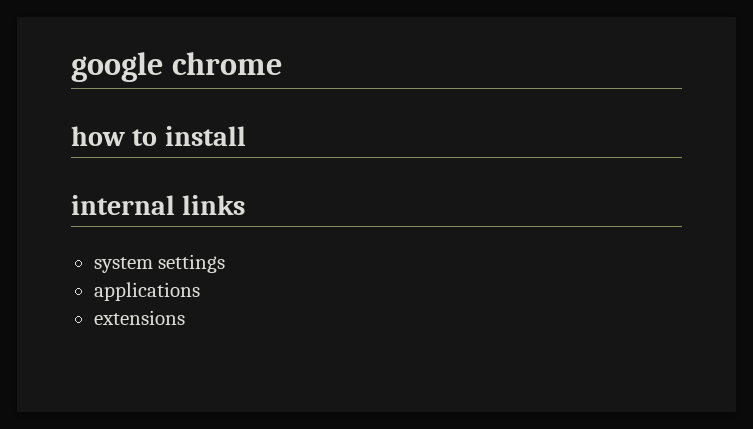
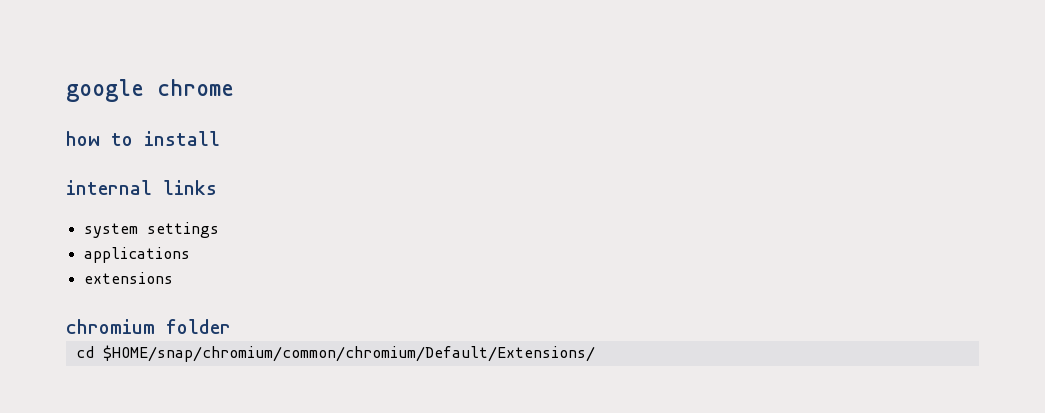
+ chromium folder
+ cd $HOME/snap/chromium/common/chromium/Default/Extensions/

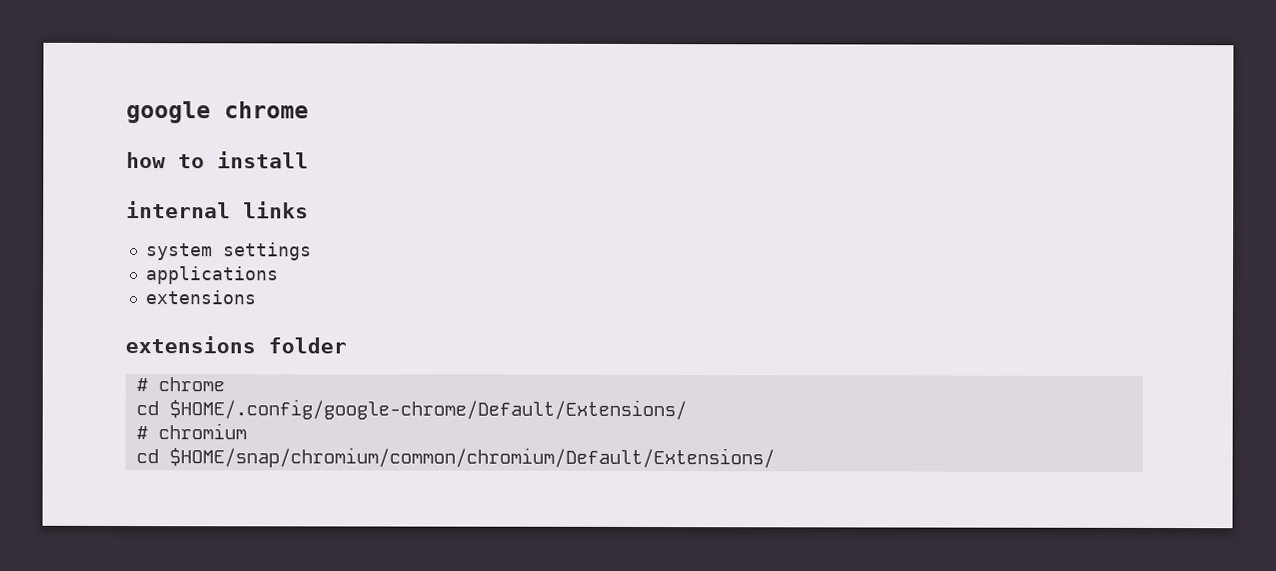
- chromium folder
+ extensions folder
+ # chrome
+ cd $HOME/.config/google-chrome/Default/Extensions/
+ # chromium

